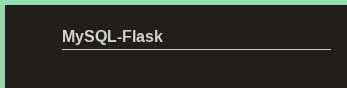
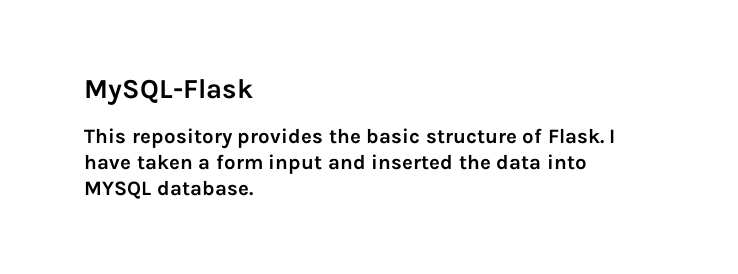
+ This repository provides the basic structure of Flask. I have taken a form input and inserted the data into MYSQL database.

